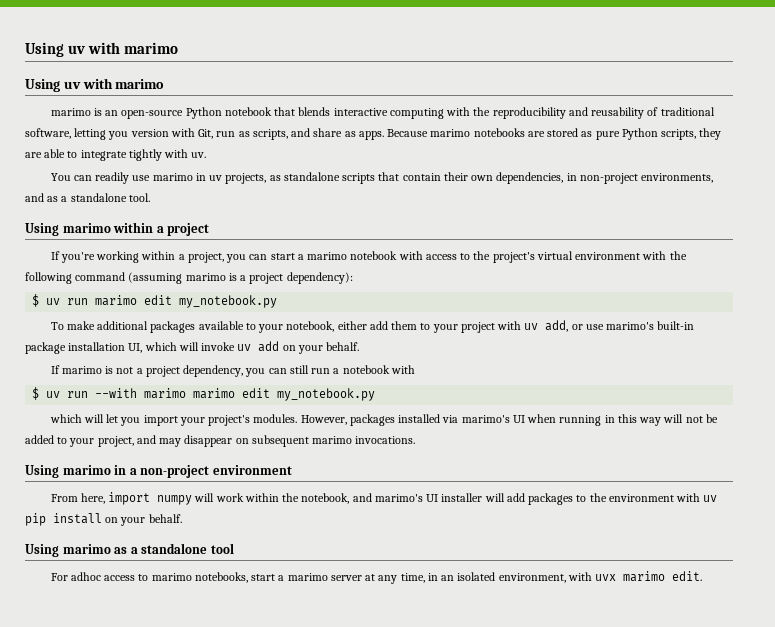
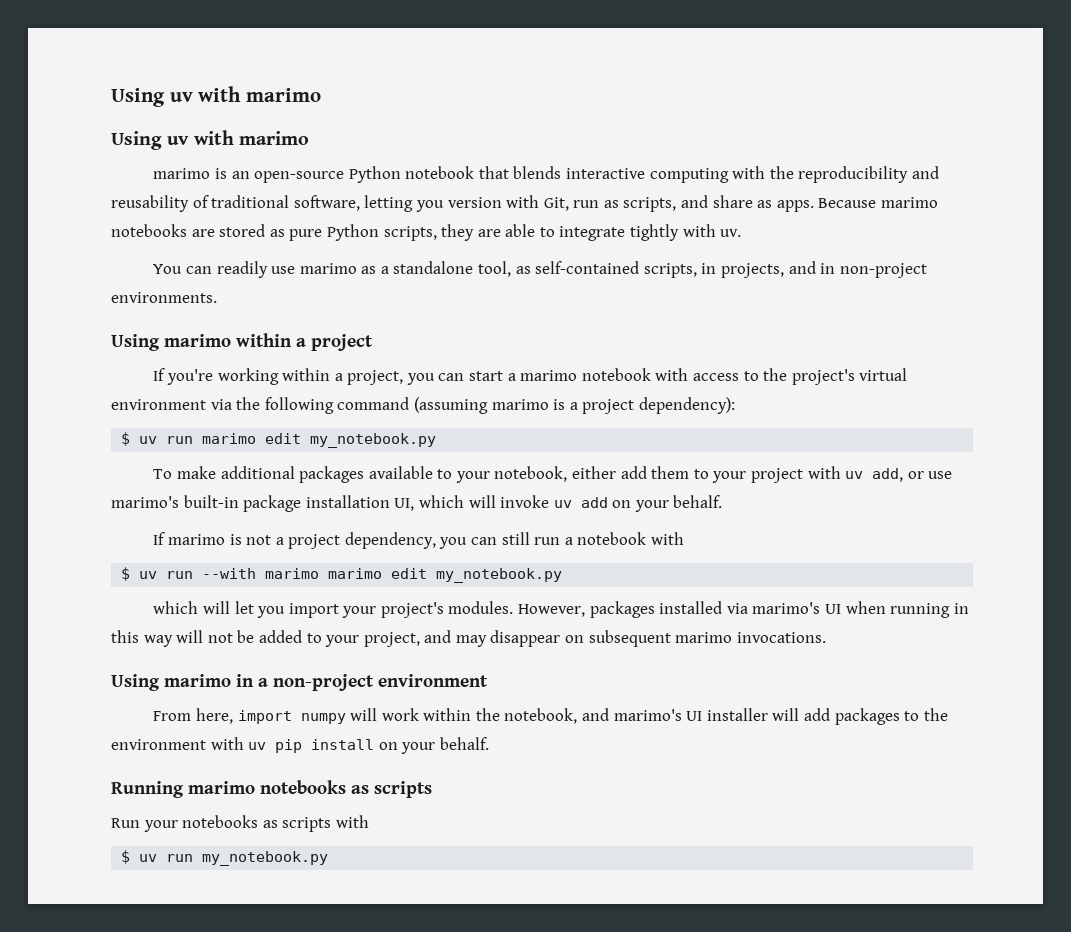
- You can readily use marimo in uv projects, as standalone scripts that contain their own dependencies, in non-project environments, and as a standalone tool.
+ You can readily use marimo as a standalone tool, as self-contained scripts, in projects, and in non-project environments.
- If you're working within a project, you can start a marimo notebook with access to the project's virtual environment with the following command (assuming marimo is a project dependency):
+ If you're working within a project, you can start a marimo notebook with access to the project's virtual environment via the following command (assuming marimo is a project dependency):
- Using marimo as a standalone tool
- For adhoc access to marimo notebooks, start a marimo server at any time, in an isolated environment, with uvx marimo edit.
+ Running marimo notebooks as scripts
+ Run your notebooks as scripts with
+ $ uv run my_notebook.py

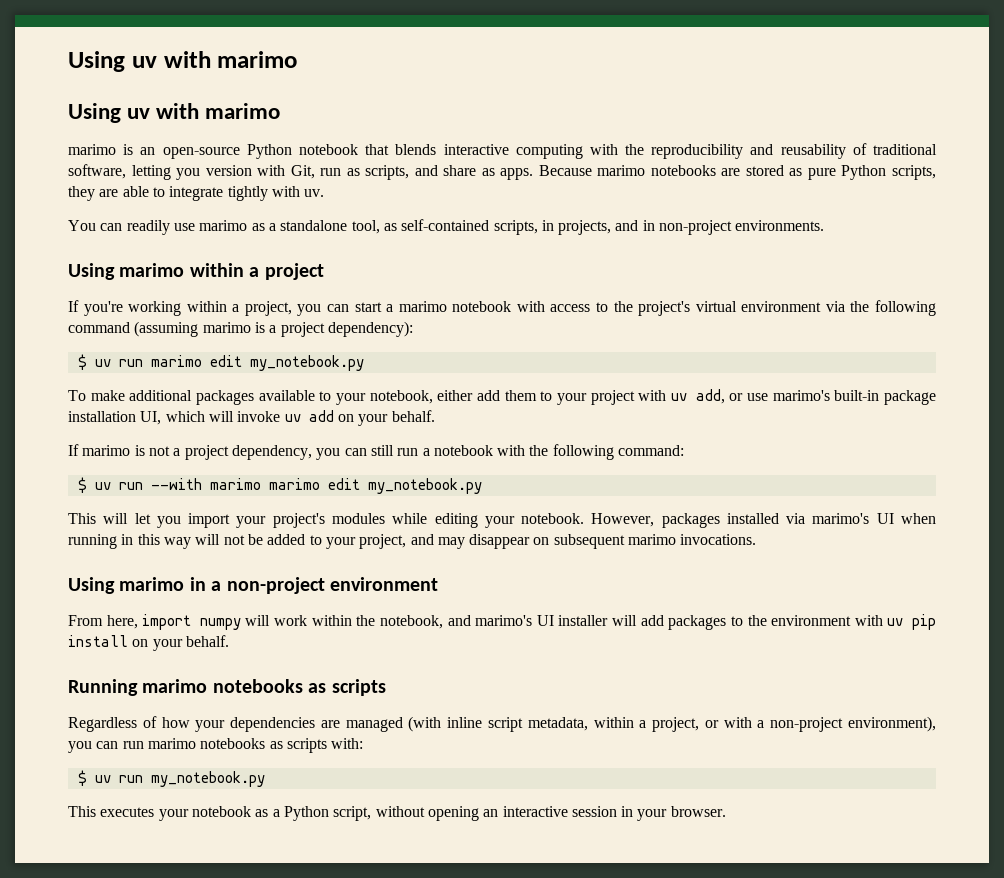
- If marimo is not a project dependency, you can still run a notebook with
+ If marimo is not a project dependency, you can still run a notebook with the following command:
- which will let you import your project's modules.
+ This will let you import your project's modules while editing your notebook.
- Run your notebooks as scripts with
+ Regardless of how your dependencies are managed (with inline script metadata, within a project, or with a non-project environment), you can run marimo notebooks as scripts with:
+ This executes your notebook as a Python script, without opening an interactive session in your browser.

